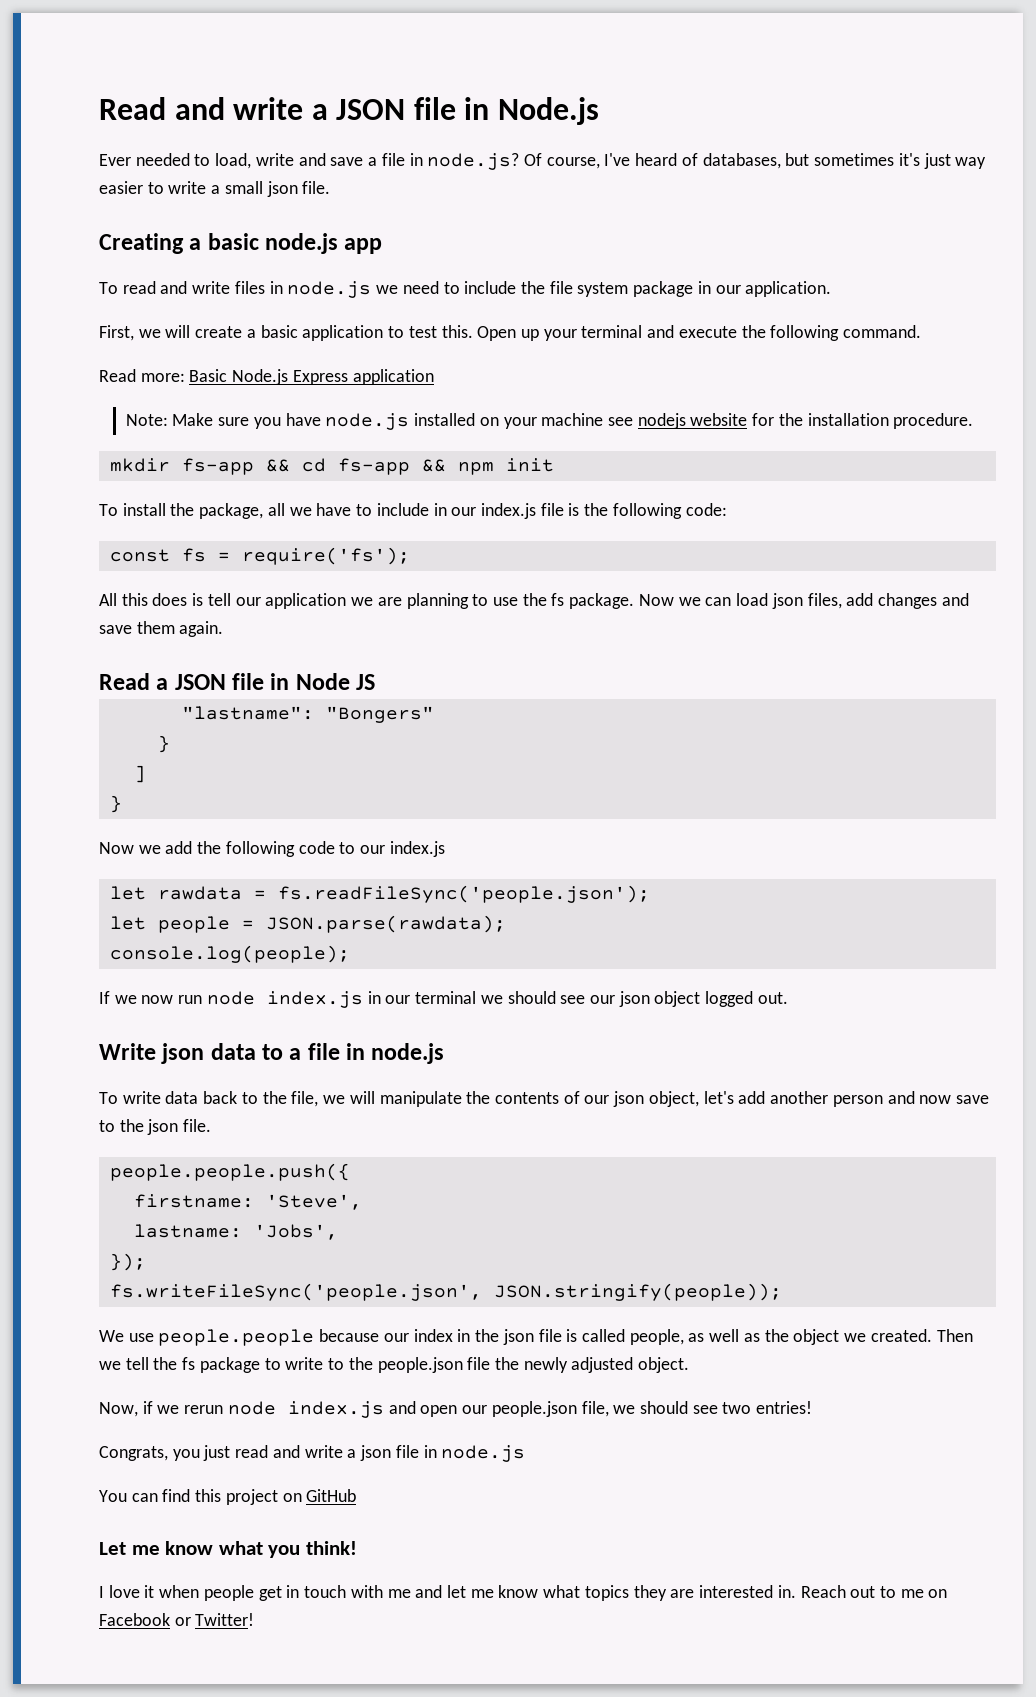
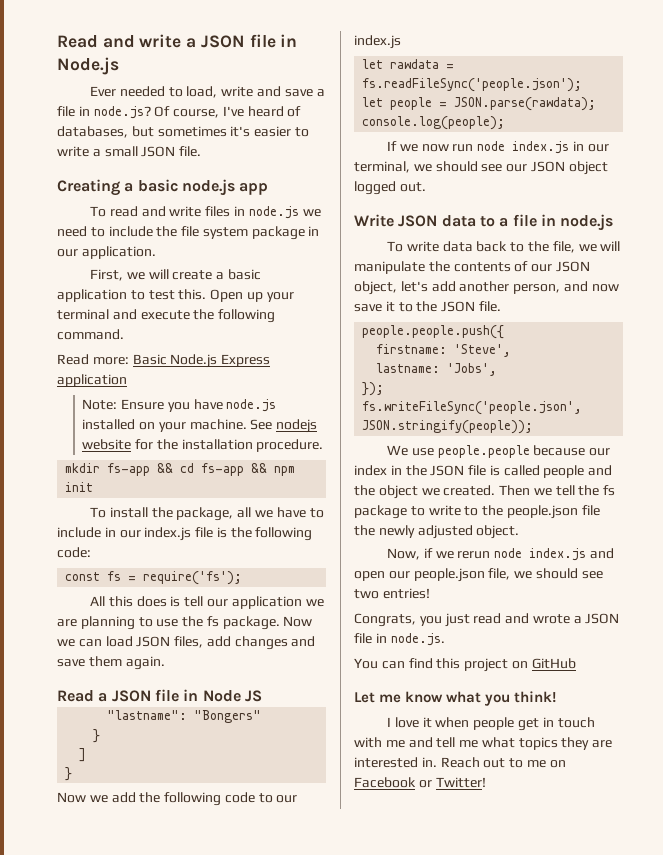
- Of course, I've heard of databases, but sometimes it's just way easier to write a small json file.
+ Of course, I've heard of databases, but sometimes it's easier to write a small JSON file.
- Note: Make sure you have node.js installed on your machine see nodejs website for the installation procedure.
+ Note: Ensure you have node.js installed on your machine. See nodejs website for the installation procedure.
- Now we can load json files, add changes and save them again.
+ Now we can load JSON files, add changes and save them again.
- If we now run node index.js in our terminal we should see our json object logged out.
+ If we now run node index.js in our terminal, we should see our JSON object logged out.
- Write json data to a file in node.js
+ Write JSON data to a file in node.js
- To write data back to the file, we will manipulate the contents of our json object, let's add another person and now save to the json file.
+ To write data back to the file, we will manipulate the contents of our JSON object, let's add another person, and now save it to the JSON file.
- We use people.people because our index in the json file is called people, as well as the object we created.
+ We use people.people because our index in the JSON file is called people and the object we created.
- Congrats, you just read and write a json file in node.js
+ Congrats, you just read and wrote a JSON file in node.js.
- I love it when people get in touch with me and let me know what topics they are interested in.
+ I love it when people get in touch with me and tell me what topics they are interested in.

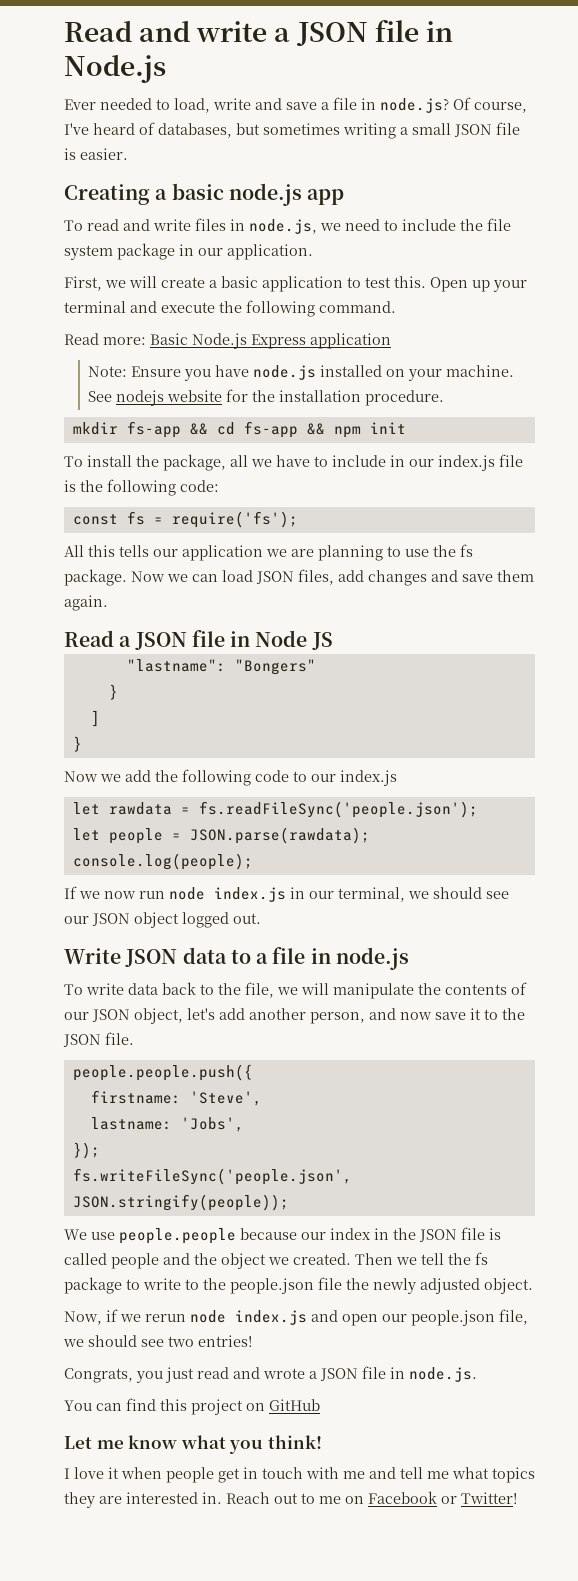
- Of course, I've heard of databases, but sometimes it's easier to write a small JSON file.
+ Of course, I've heard of databases, but sometimes writing a small JSON file is easier.
- To read and write files in node.js we need to include the file system package in our application.
+ To read and write files in node.js, we need to include the file system package in our application.
- All this does is tell our application we are planning to use the fs package.
+ All this tells our application we are planning to use the fs package.

